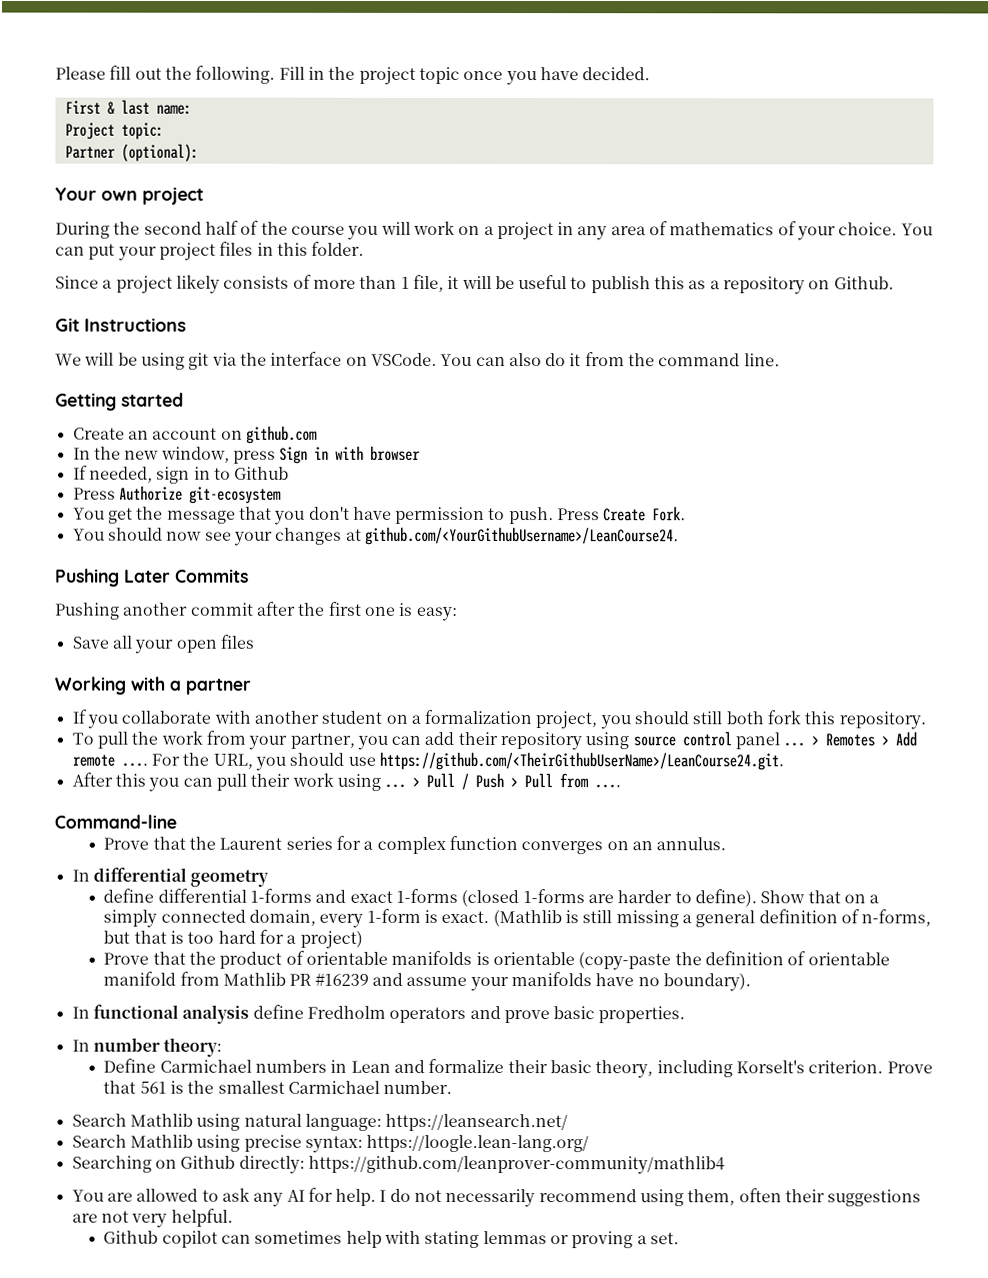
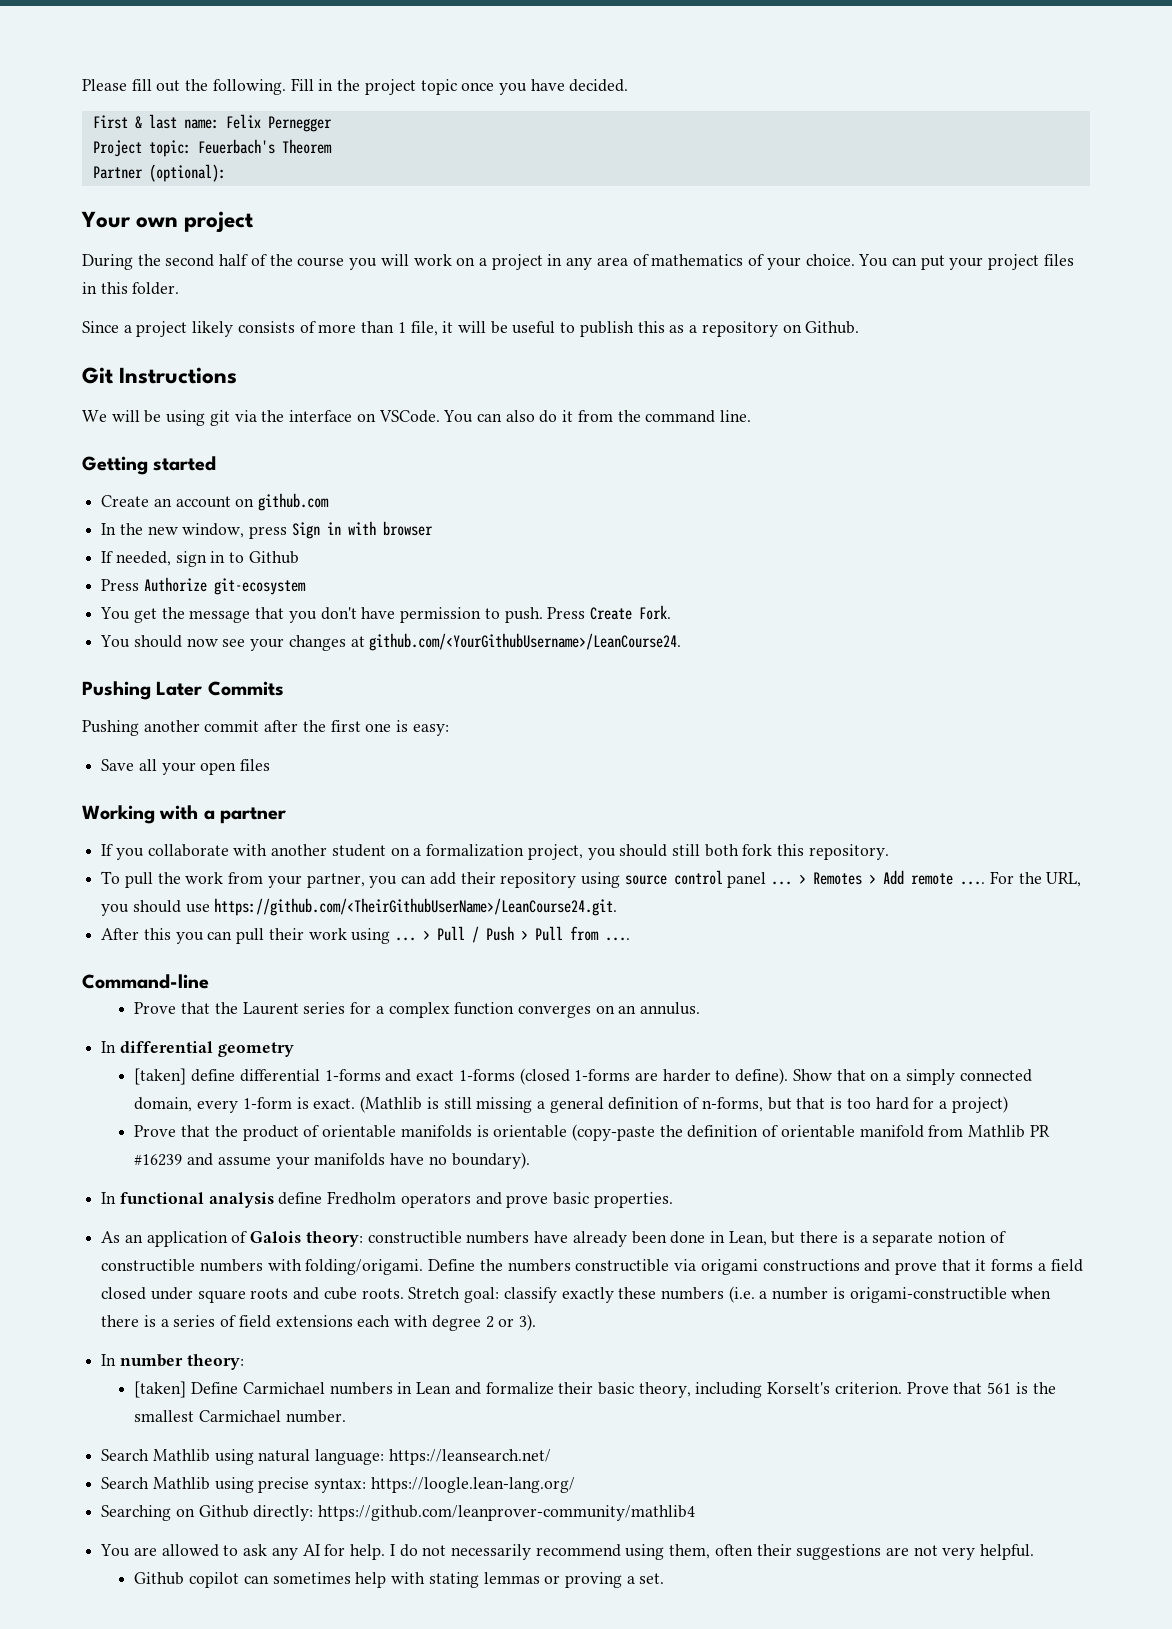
- First & last name:
+ First & last name: Felix Pernegger
- Project topic:
+ Project topic: Feuerbach's Theorem
- define differential 1-forms and exact 1-forms (closed 1-forms are harder to define).
+ [taken] define differential 1-forms and exact 1-forms (closed 1-forms are harder to define).
+ As an application of Galois theory: constructible numbers have already been done in Lean, but there is a separate notion of constructible numbers with folding/origami. Define the numbers constructible via origami constructions and prove that it forms a field closed under square roots and cube roots. Stretch goal: classify exactly these numbers (i.e. a number is origami-constructible when there is a series of field extensions each with degree 2 or 3).
- Define Carmichael numbers in Lean and formalize their basic theory, including Korselt's criterion.
+ [taken] Define Carmichael numbers in Lean and formalize their basic theory, including Korselt's criterion.

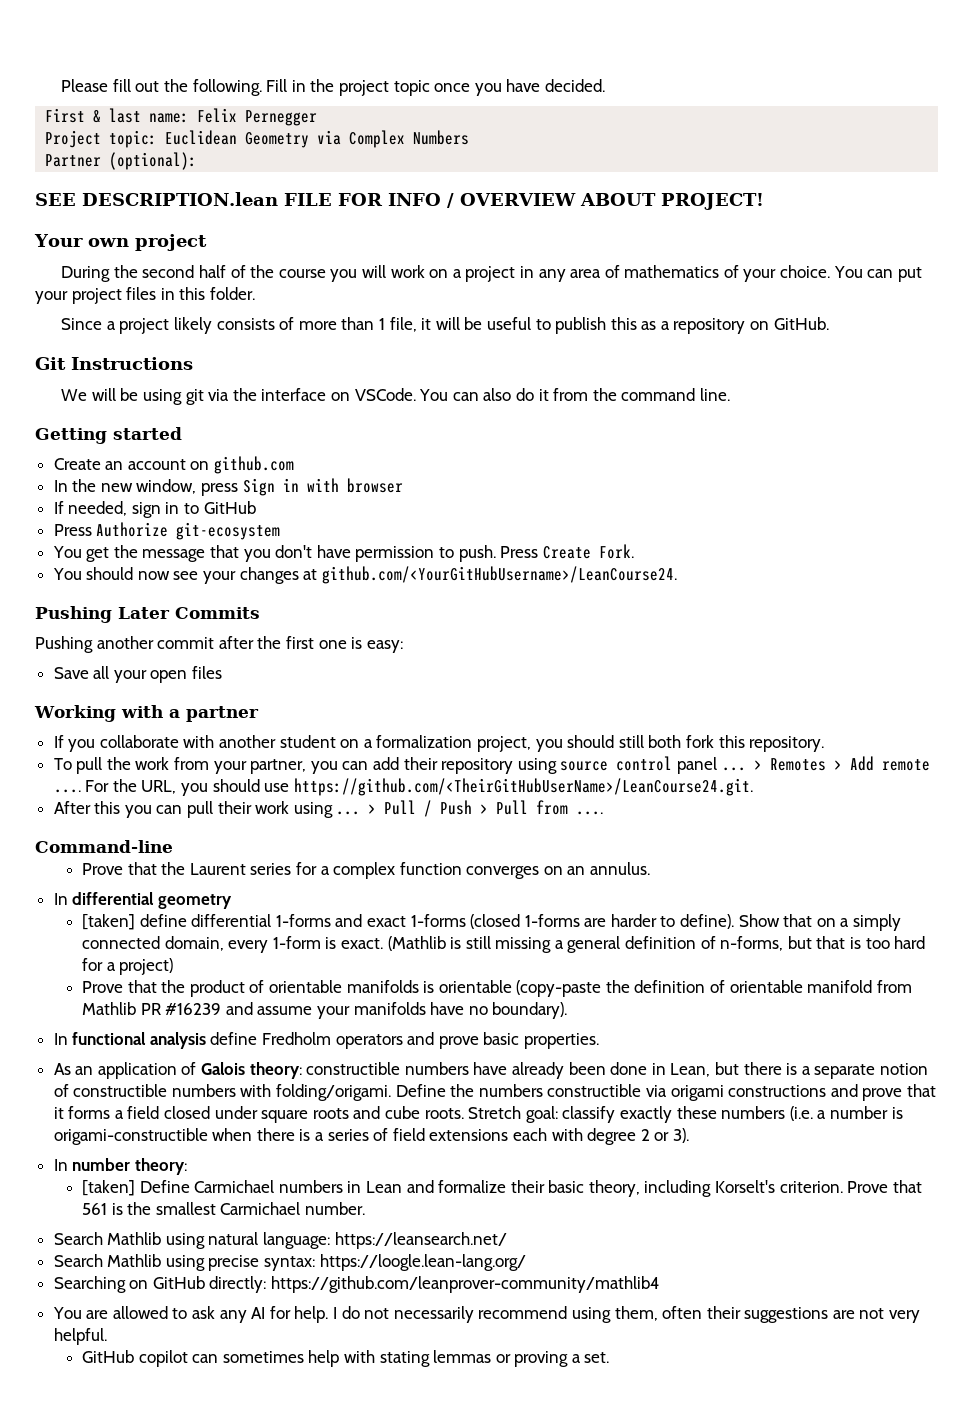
- Project topic: Feuerbach's Theorem
+ Project topic: Euclidean Geometry via Complex Numbers
  Partner (optional):
+ SEE DESCRIPTION.lean FILE FOR INFO / OVERVIEW ABOUT PROJECT!
- Since a project likely consists of more than 1 file, it will be useful to publish this as a repository on Github.
+ Since a project likely consists of more than 1 file, it will be useful to publish this as a repository on GitHub.
- If needed, sign in to Github
+ If needed, sign in to GitHub
- You should now see your changes at github.com/<YourGithubUsername>/LeanCourse24.
+ You should now see your changes at github.com/<YourGitHubUsername>/LeanCourse24.
- For the URL, you should use https://github.com/<TheirGithubUserName>/LeanCourse24.git.
+ For the URL, you should use https://github.com/<TheirGitHubUserName>/LeanCourse24.git.
- Searching on Github directly: https://github.com/leanprover-community/mathlib4
+ Searching on GitHub directly: https://github.com/leanprover-community/mathlib4
- Github copilot can sometimes help with stating lemmas or proving a set.
+ GitHub copilot can sometimes help with stating lemmas or proving a set.

